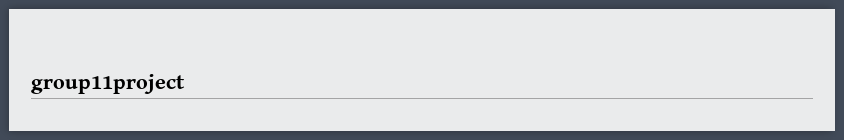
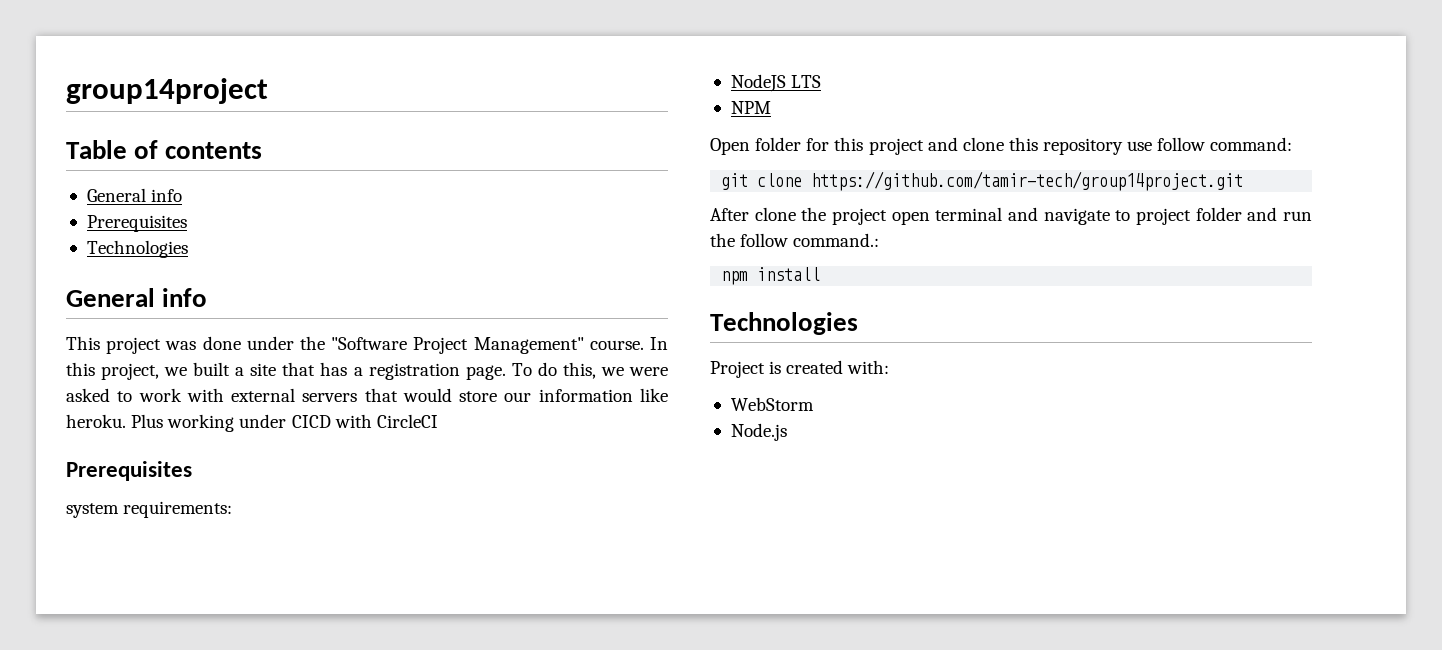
- group11project
+ group14project
+ Table of contents
+ General info
+ Prerequisites
+ Technologies
+ General info
+ This project was done under the "Software Project Management" course. In this project, we built a site that has a registration page. To do this, we were asked to work with external servers that would store our information like heroku. Plus working under CICD with CircleCI
+ Prerequisites
+ system requirements:
+ NodeJS LTS
+ NPM
+ Open folder for this project and clone this repository use follow command:
+ git clone https://github.com/tamir-tech/group14project.git
+ After clone the project open terminal and navigate to project folder and run the follow command.:
+ npm install
+ Technologies
+ Project is created with:
+ WebStorm
+ Node.js

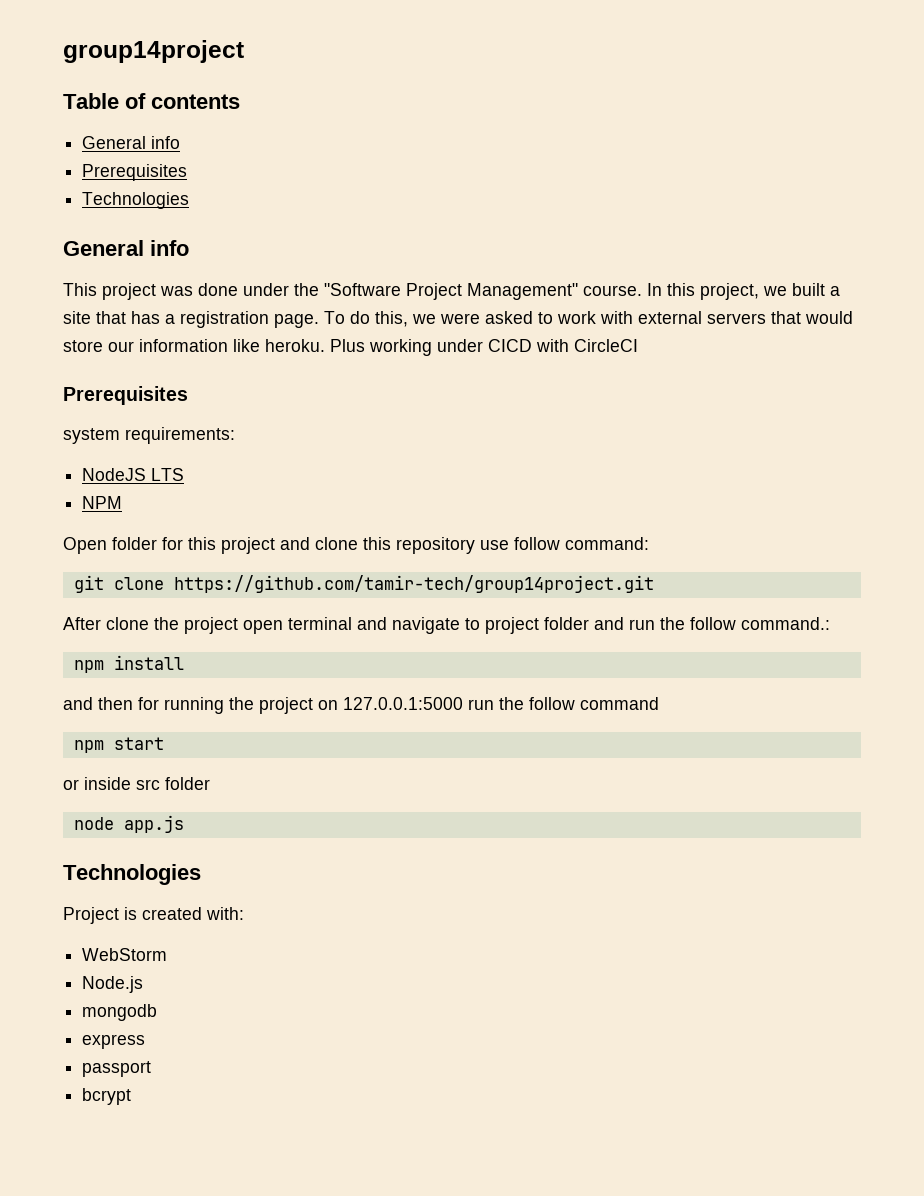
+ and then for running the project on 127.0.0.1:5000 run the follow command
+ npm start
+ or inside src folder
+ node app.js
+ mongodb
+ express
+ passport
+ bcrypt

